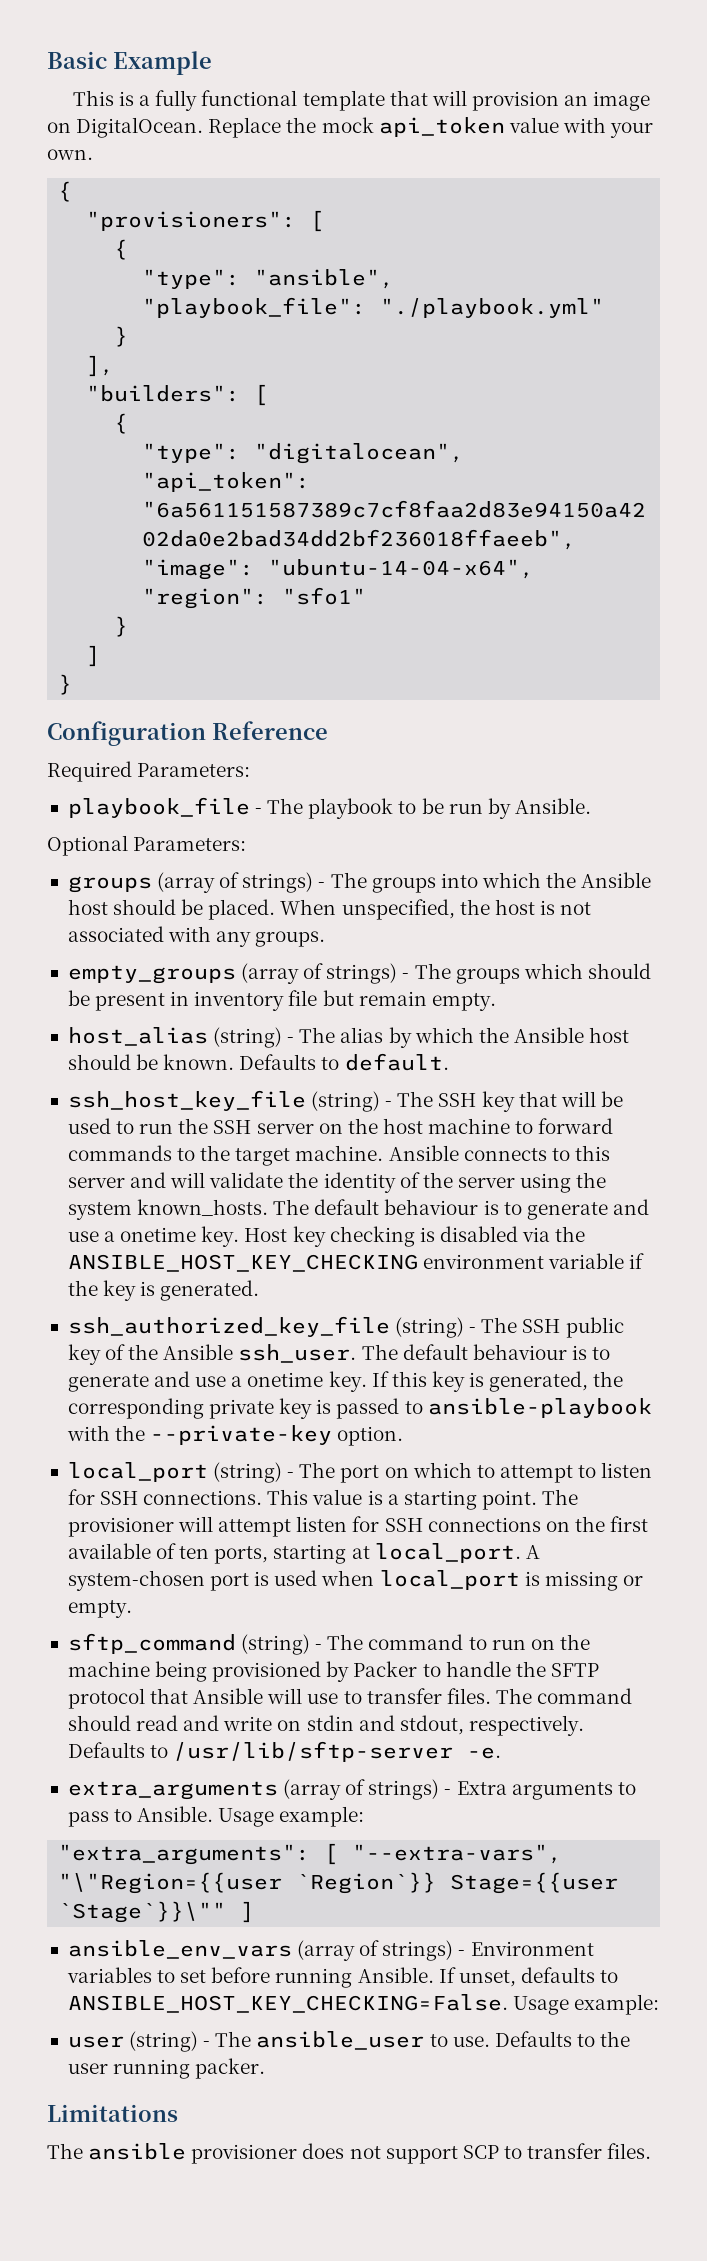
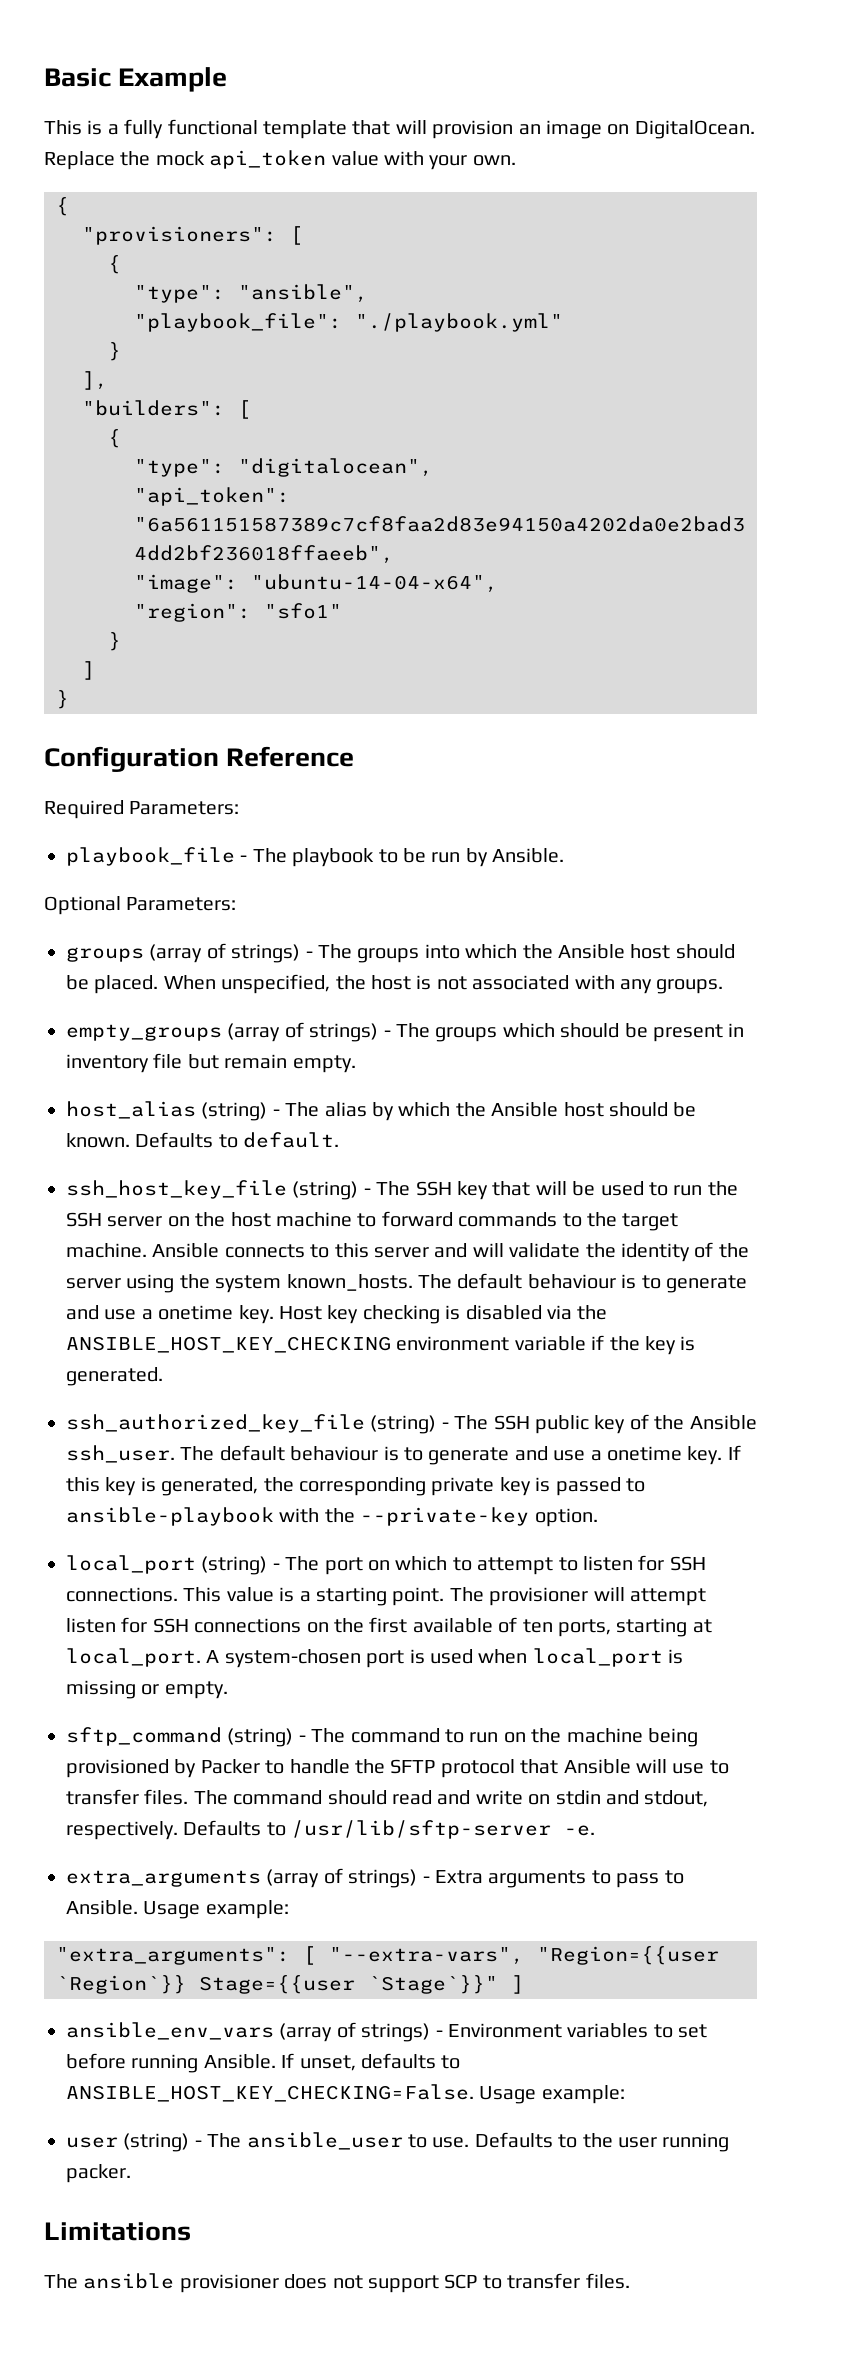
- "extra_arguments": [ "--extra-vars", "\"Region={{user `Region`}} Stage={{user `Stage`}}\"" ]
+ "extra_arguments": [ "--extra-vars", "Region={{user `Region`}} Stage={{user `Stage`}}" ]

